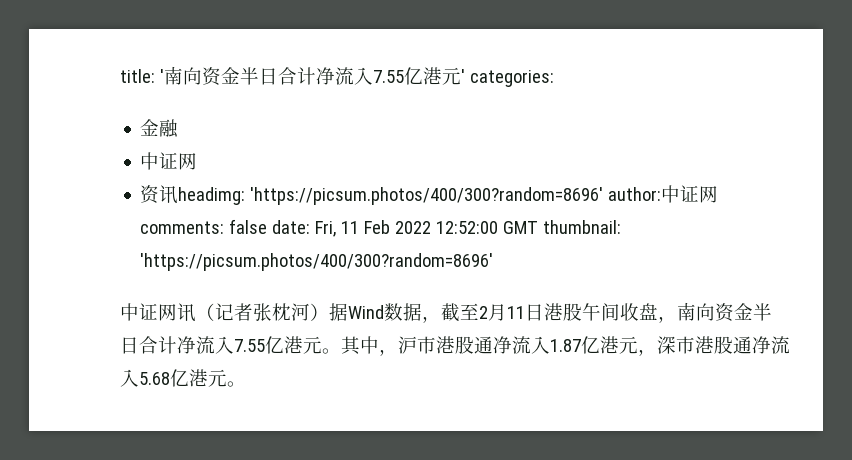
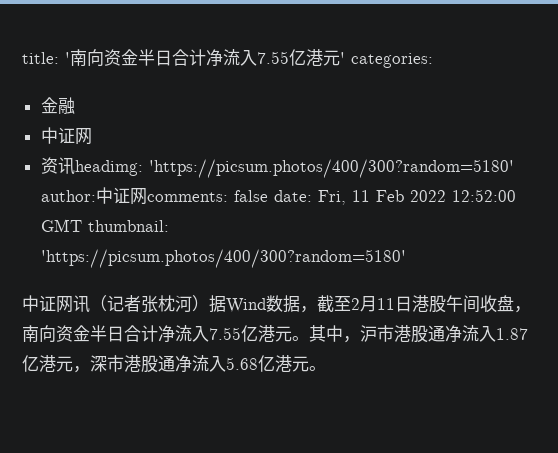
- 资讯headimg: 'https://picsum.photos/400/300?random=8696' author:中证网comments: false date: Fri, 11 Feb 2022 12:52:00 GMT thumbnail: 'https://picsum.photos/400/300?random=8696'
+ 资讯headimg: 'https://picsum.photos/400/300?random=5180' author:中证网comments: false date: Fri, 11 Feb 2022 12:52:00 GMT thumbnail: 'https://picsum.photos/400/300?random=5180'

